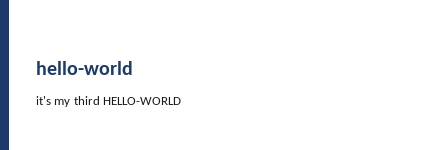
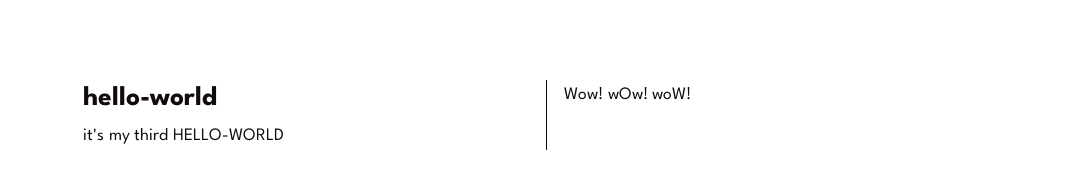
+ Wow! wOw! woW!

